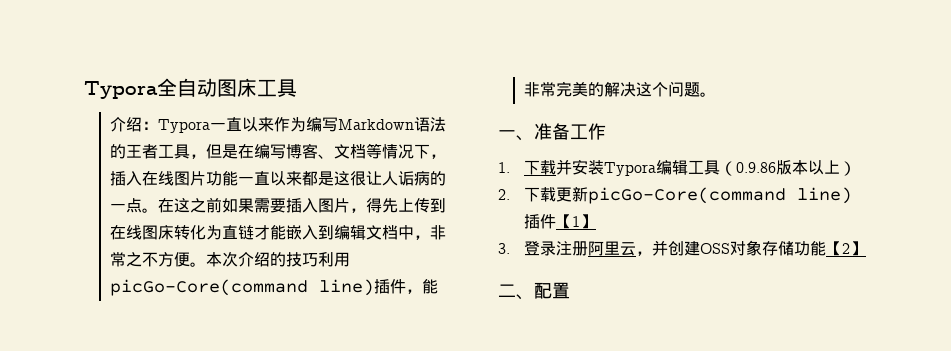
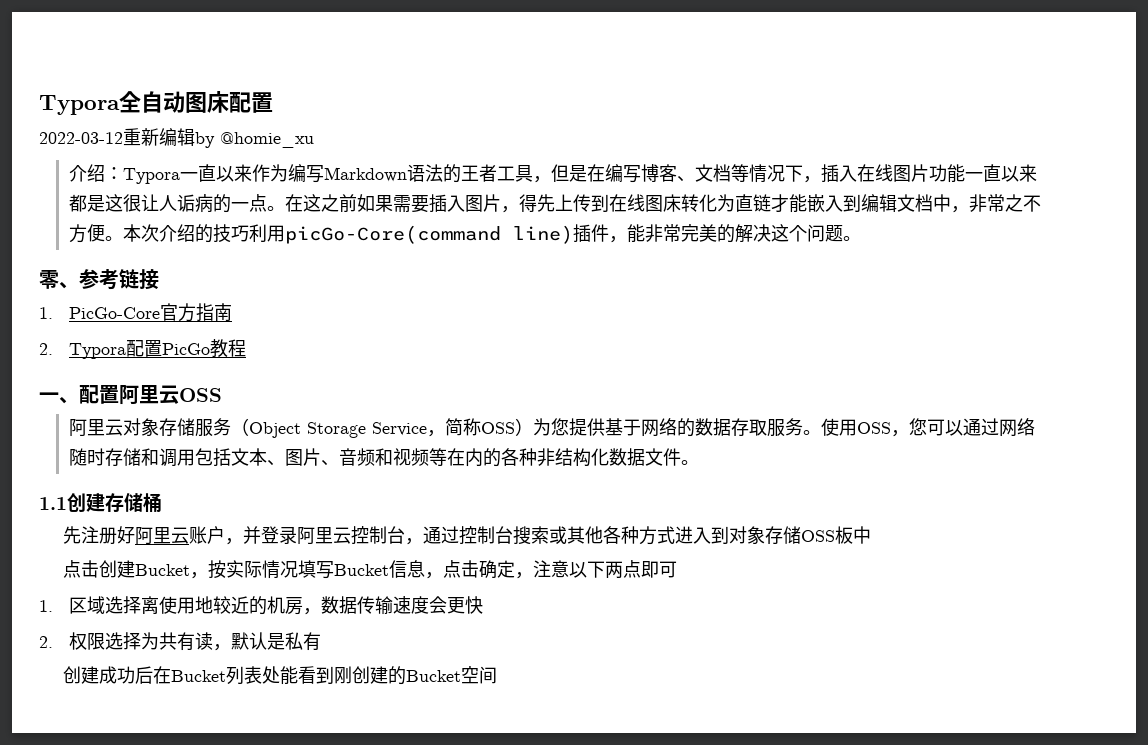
- Typora全自动图床工具
+ Typora全自动图床配置
+ 2022-03-12重新编辑by @homie_xu
- 一、准备工作
- 1.下载并安装Typora编辑工具（0.9.86版本以上）
- 2.下载更新picGo-Core(command line)插件【1】
- 3.登录注册阿里云，并创建OSS对象存储功能【2】
- 二、配置
+ 零、参考链接
+ 1. PicGo-Core官方指南
+ 2. Typora配置PicGo教程
+ 一、配置阿里云OSS
+ 阿里云对象存储服务（Object Storage Service，简称OSS）为您提供基于网络的数据存取服务。使用OSS，您可以通过网络随时存储和调用包括文本、图片、音频和视频等在内的各种非结构化数据文件。
+ 1.1创建存储桶
+ 先注册好阿里云账户，并登录阿里云控制台，通过控制台搜索或其他各种方式进入到对象存储OSS板中
+ 点击创建Bucket，按实际情况填写Bucket信息，点击确定，注意以下两点即可
+ 1.区域选择离使用地较近的机房，数据传输速度会更快
+ 2.权限选择为共有读，默认是私有
+ 创建成功后在Bucket列表处能看到刚创建的Bucket空间

